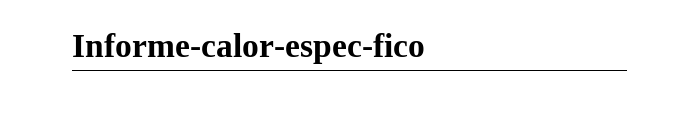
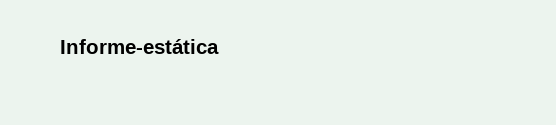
- Informe-calor-espec-fico
+ Informe-estática

